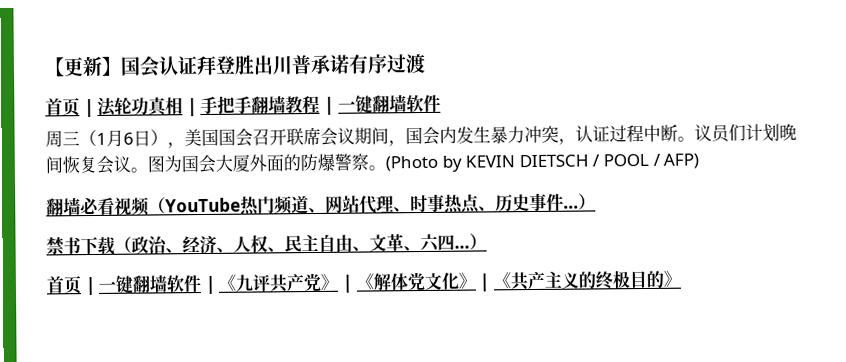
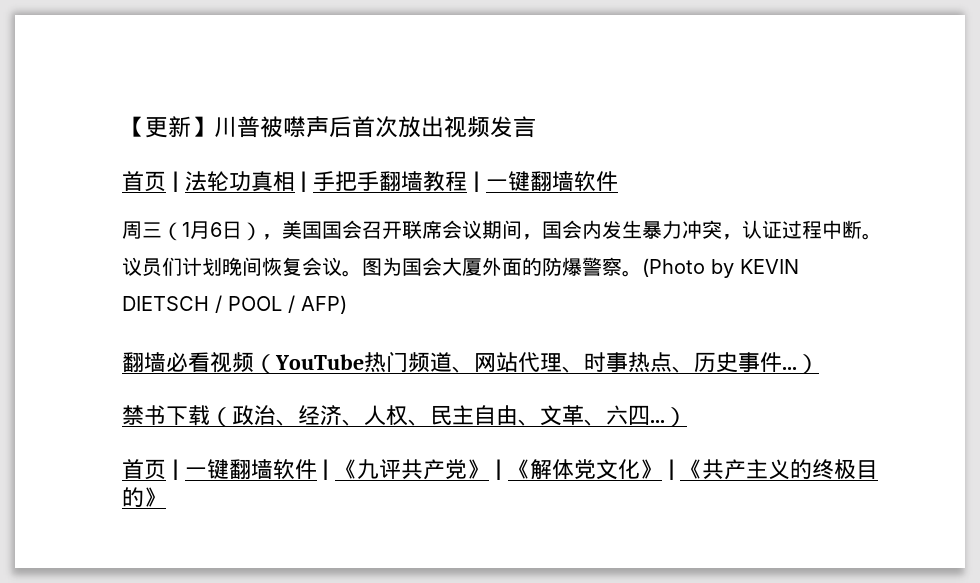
- 【更新】国会认证拜登胜出川普承诺有序过渡
+ 【更新】川普被噤声后首次放出视频发言

